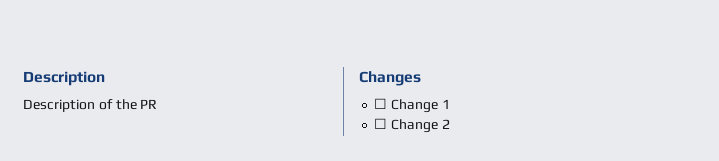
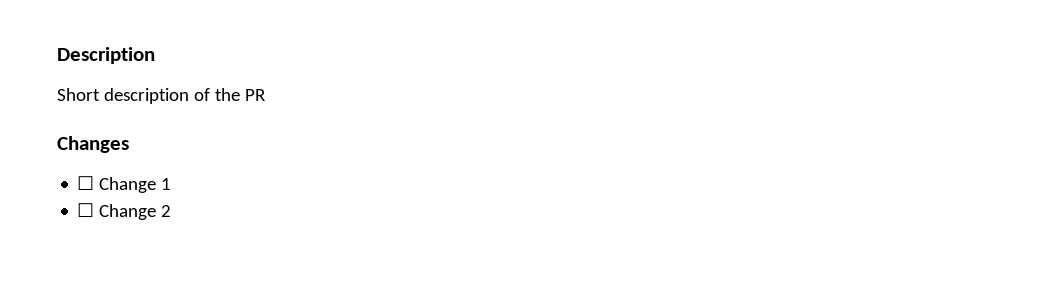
- Description of the PR
+ Short description of the PR

